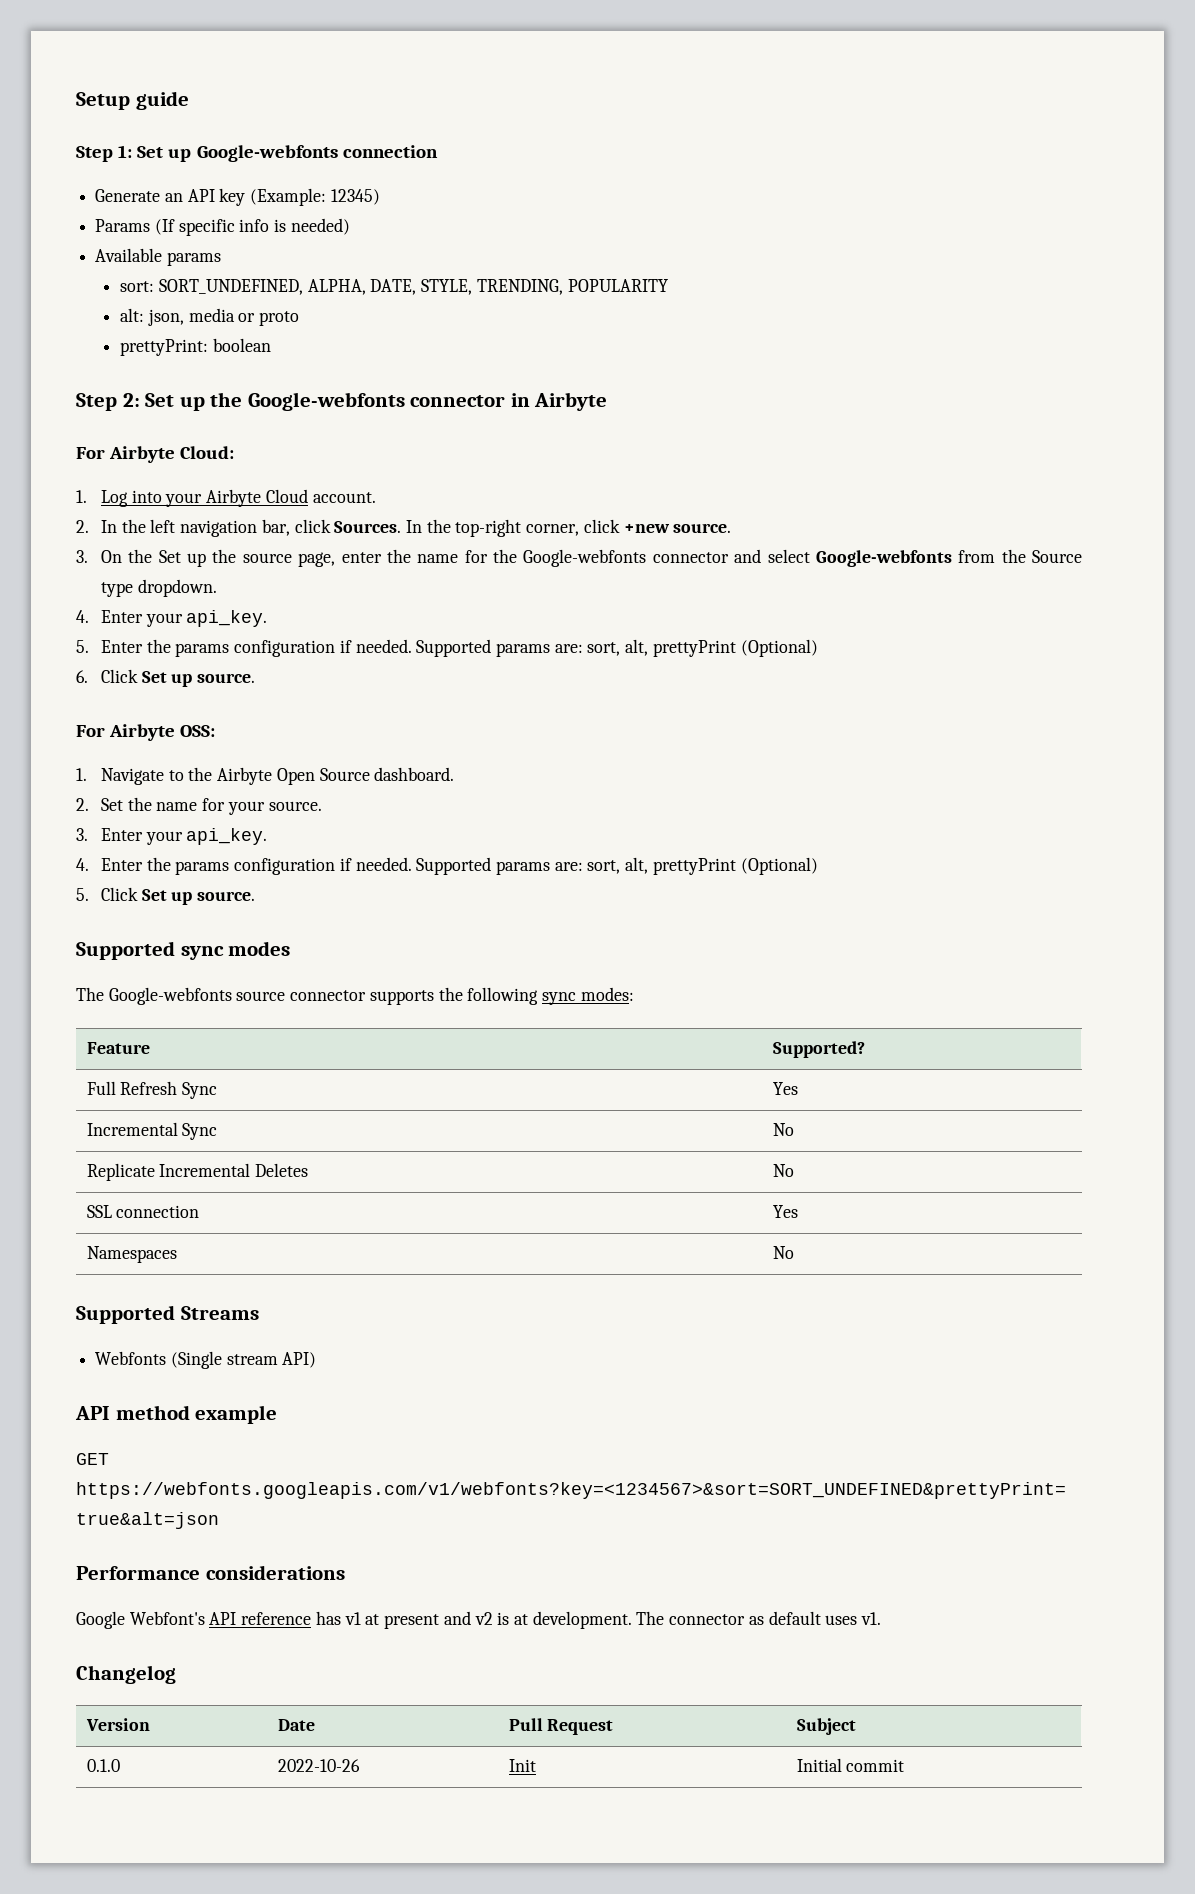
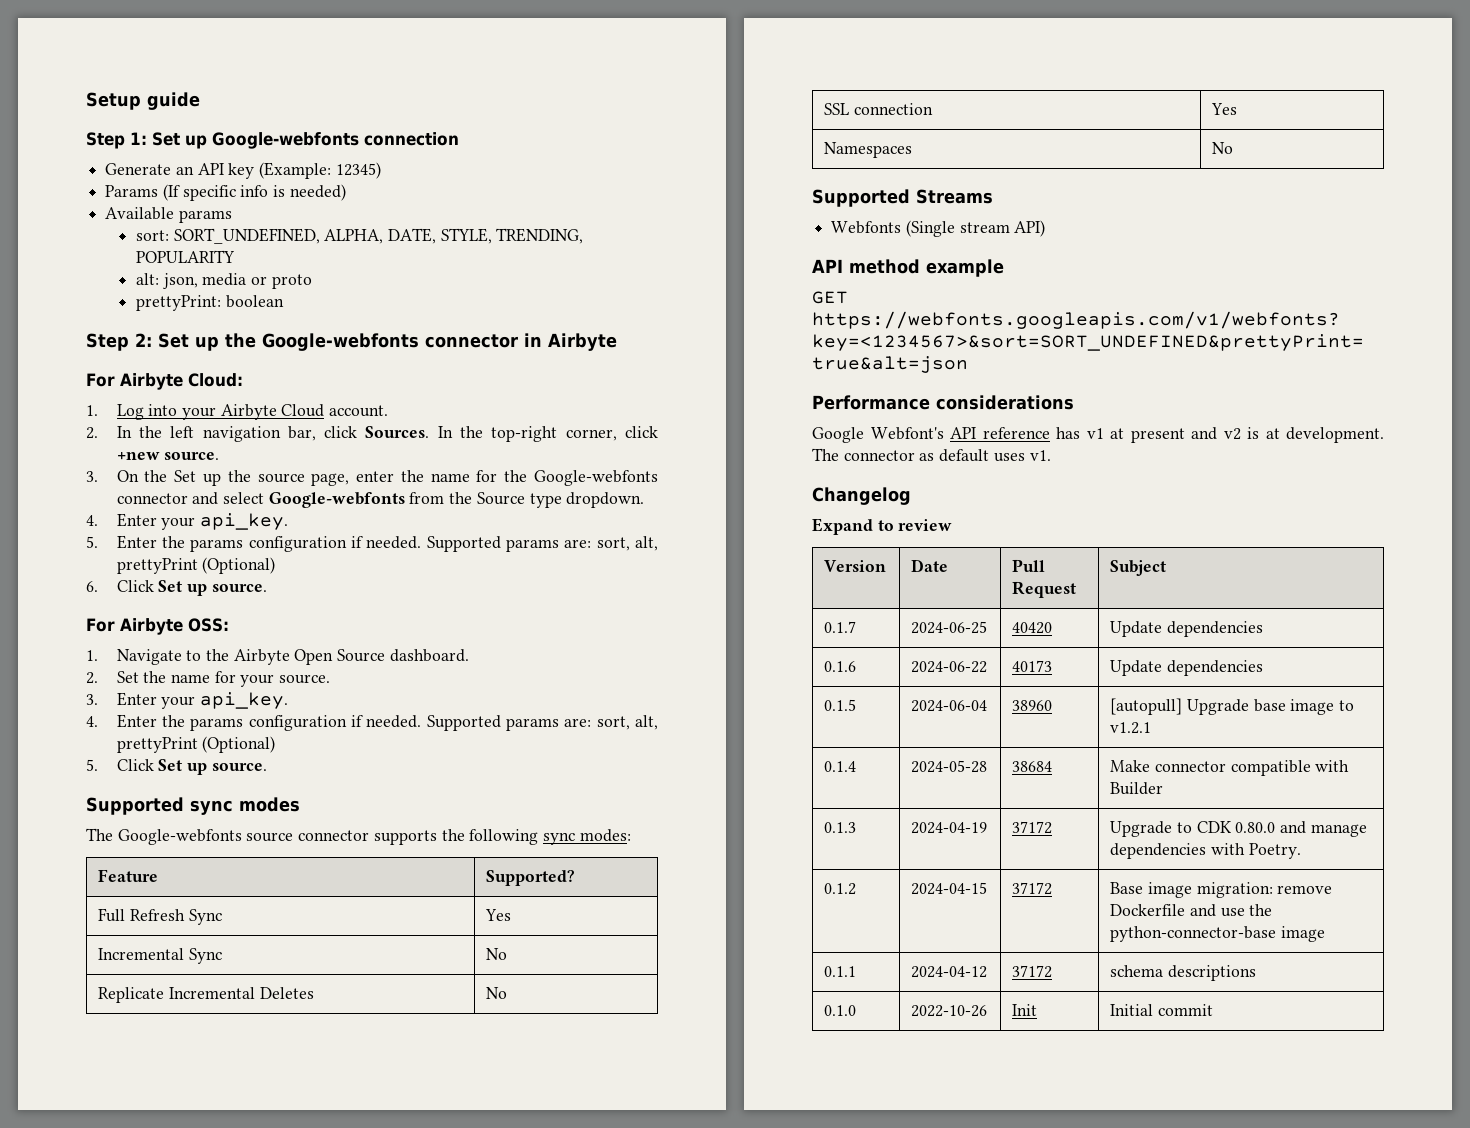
+ Expand to review
+ 0.1.7 | 2024-06-25 | 40420 | Update dependencies
+ 0.1.6 | 2024-06-22 | 40173 | Update dependencies
+ 0.1.5 | 2024-06-04 | 38960 | [autopull] Upgrade base image to v1.2.1
+ 0.1.4 | 2024-05-28 | 38684 | Make connector compatible with Builder
+ 0.1.3 | 2024-04-19 | 37172 | Upgrade to CDK 0.80.0 and manage dependencies with Poetry.
+ 0.1.2 | 2024-04-15 | 37172 | Base image migration: remove Dockerfile and use the python-connector-base image
+ 0.1.1 | 2024-04-12 | 37172 | schema descriptions

